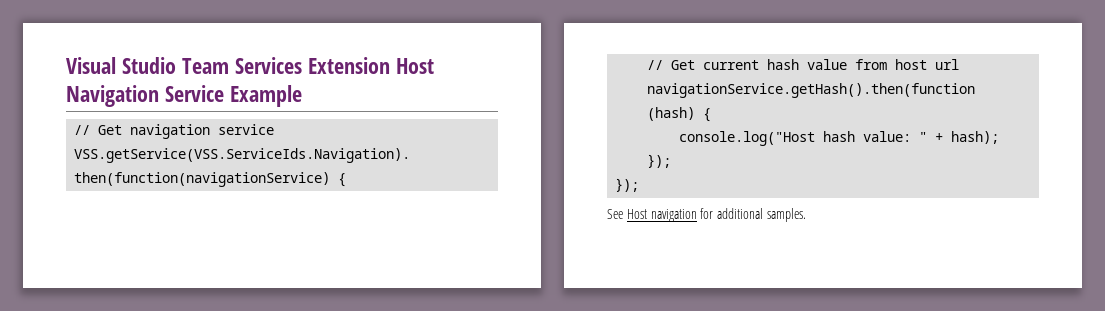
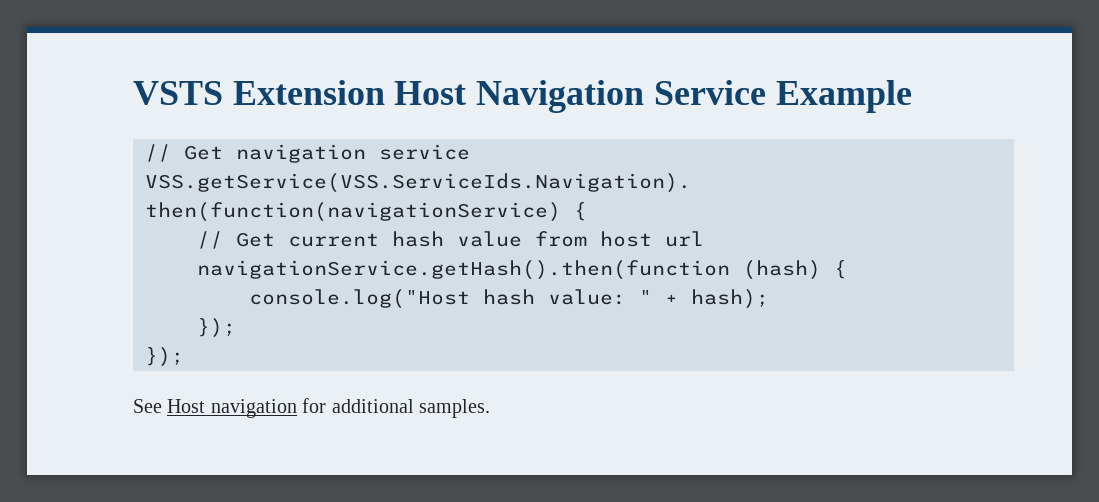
- Visual Studio Team Services Extension Host Navigation Service Example
+ VSTS Extension Host Navigation Service Example

